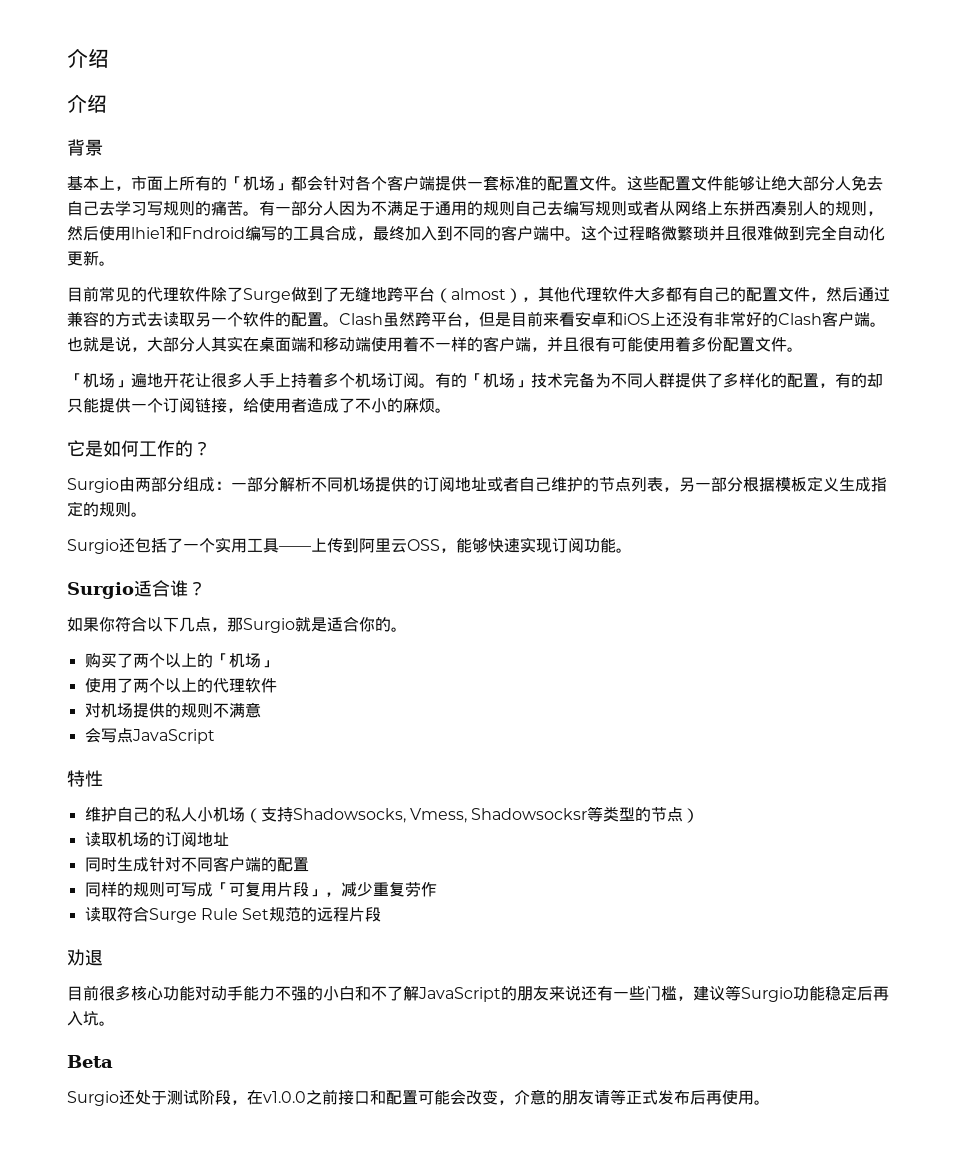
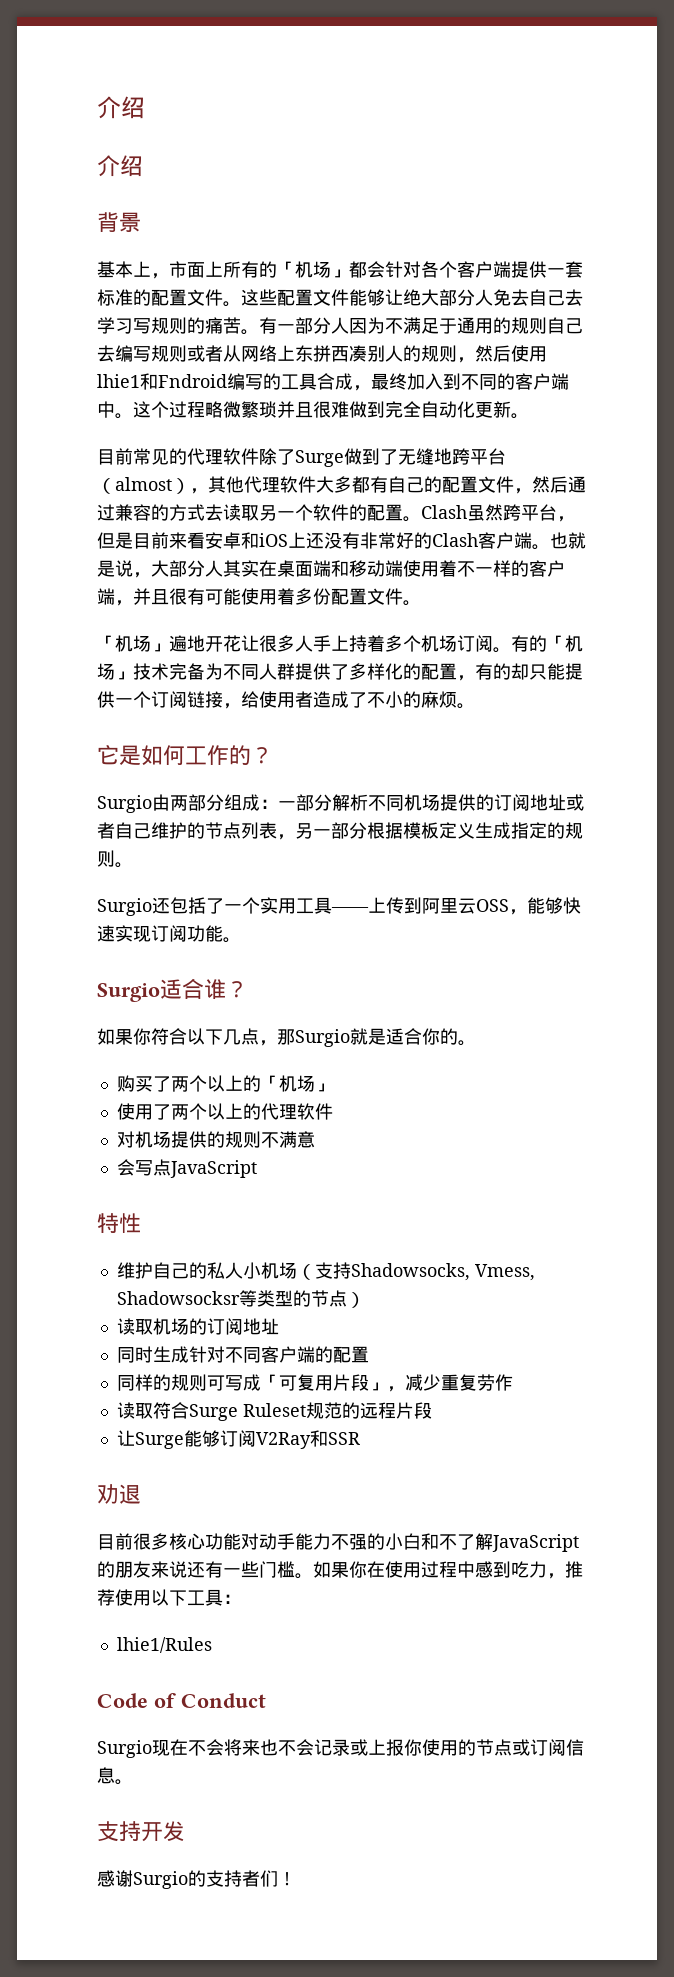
- 读取符合Surge Rule Set规范的远程片段
+ 读取符合Surge Ruleset规范的远程片段
+ 让Surge能够订阅V2Ray和SSR
- 目前很多核心功能对动手能力不强的小白和不了解JavaScript的朋友来说还有一些门槛，建议等Surgio功能稳定后再入坑。
- Beta
- Surgio还处于测试阶段，在v1.0.0之前接口和配置可能会改变，介意的朋友请等正式发布后再使用。
+ 目前很多核心功能对动手能力不强的小白和不了解JavaScript的朋友来说还有一些门槛。如果你在使用过程中感到吃力，推荐使用以下工具：
+ lhie1/Rules
+ Code of Conduct
+ Surgio现在不会将来也不会记录或上报你使用的节点或订阅信息。
+ 支持开发
+ 感谢Surgio的支持者们！

